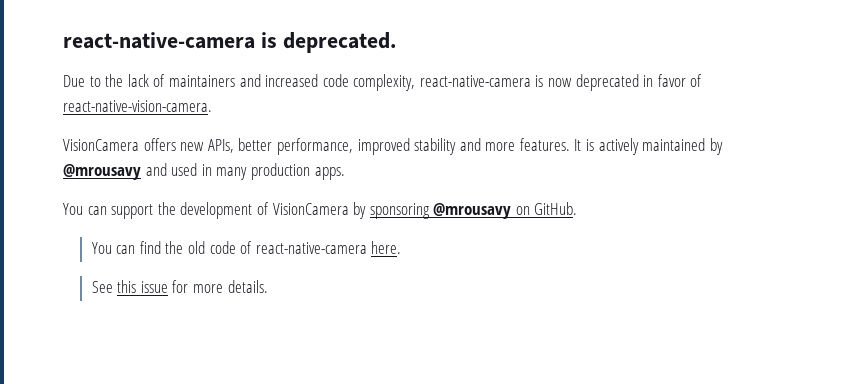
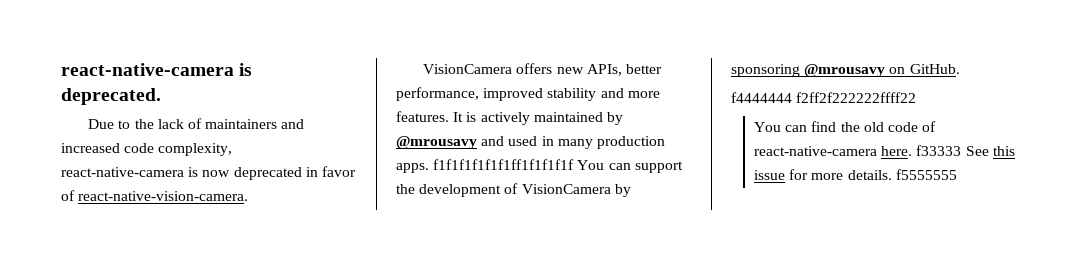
- It is actively maintained by @mrousavy and used in many production apps.
- You can support the development of VisionCamera by sponsoring @mrousavy on GitHub.
+ It is actively maintained by @mrousavy and used in many production apps. f1f1f1f1f1f1ff1f1f1f1f You can support the development of VisionCamera by sponsoring @mrousavy on GitHub.
+ f4444444 f2ff2f222222ffff22
- You can find the old code of react-native-camera here.
- See this issue for more details.
+ You can find the old code of react-native-camera here. f33333 See this issue for more details. f5555555

